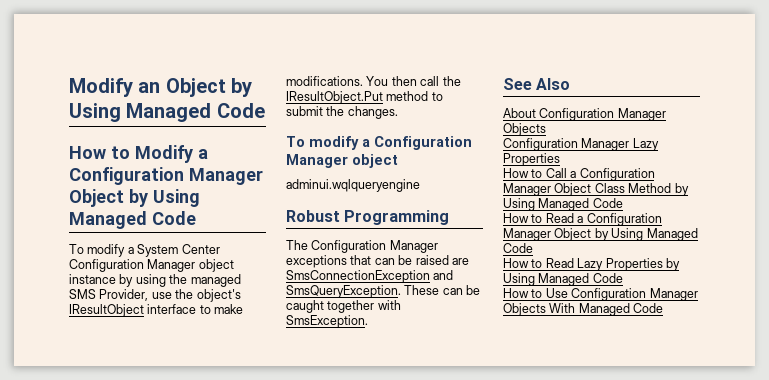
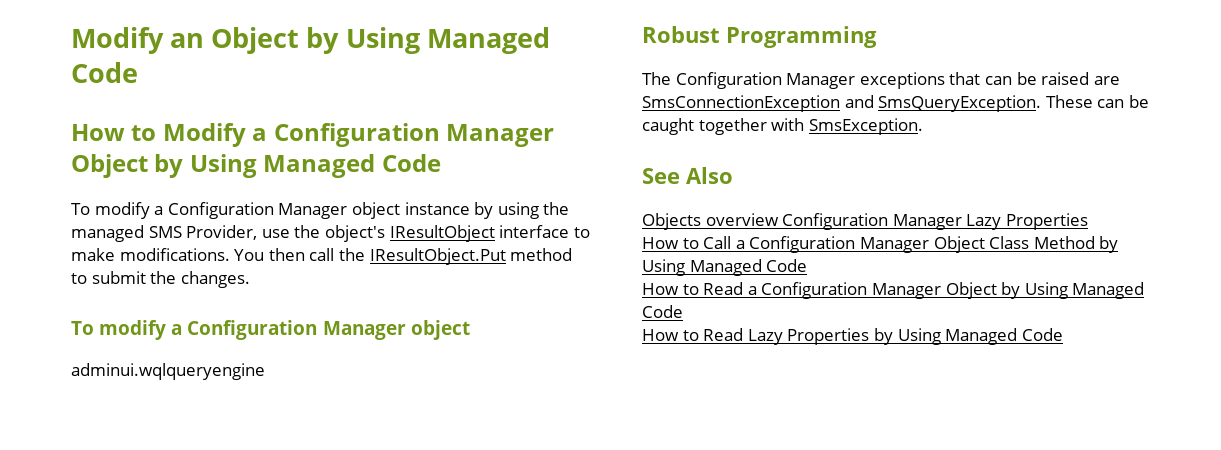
- To modify a System Center Configuration Manager object instance by using the managed SMS Provider, use the object's IResultObject interface to make modifications.
+ To modify a Configuration Manager object instance by using the managed SMS Provider, use the object's IResultObject interface to make modifications.
- About Configuration Manager Objects
- Configuration Manager Lazy Properties
+ Objects overview Configuration Manager Lazy Properties
- How to Use Configuration Manager Objects With Managed Code

